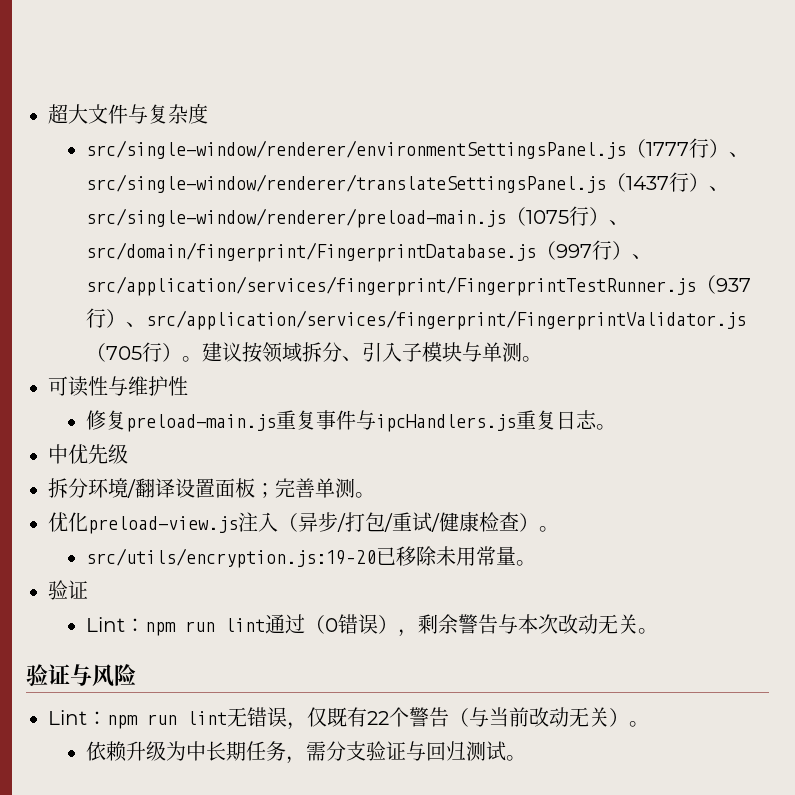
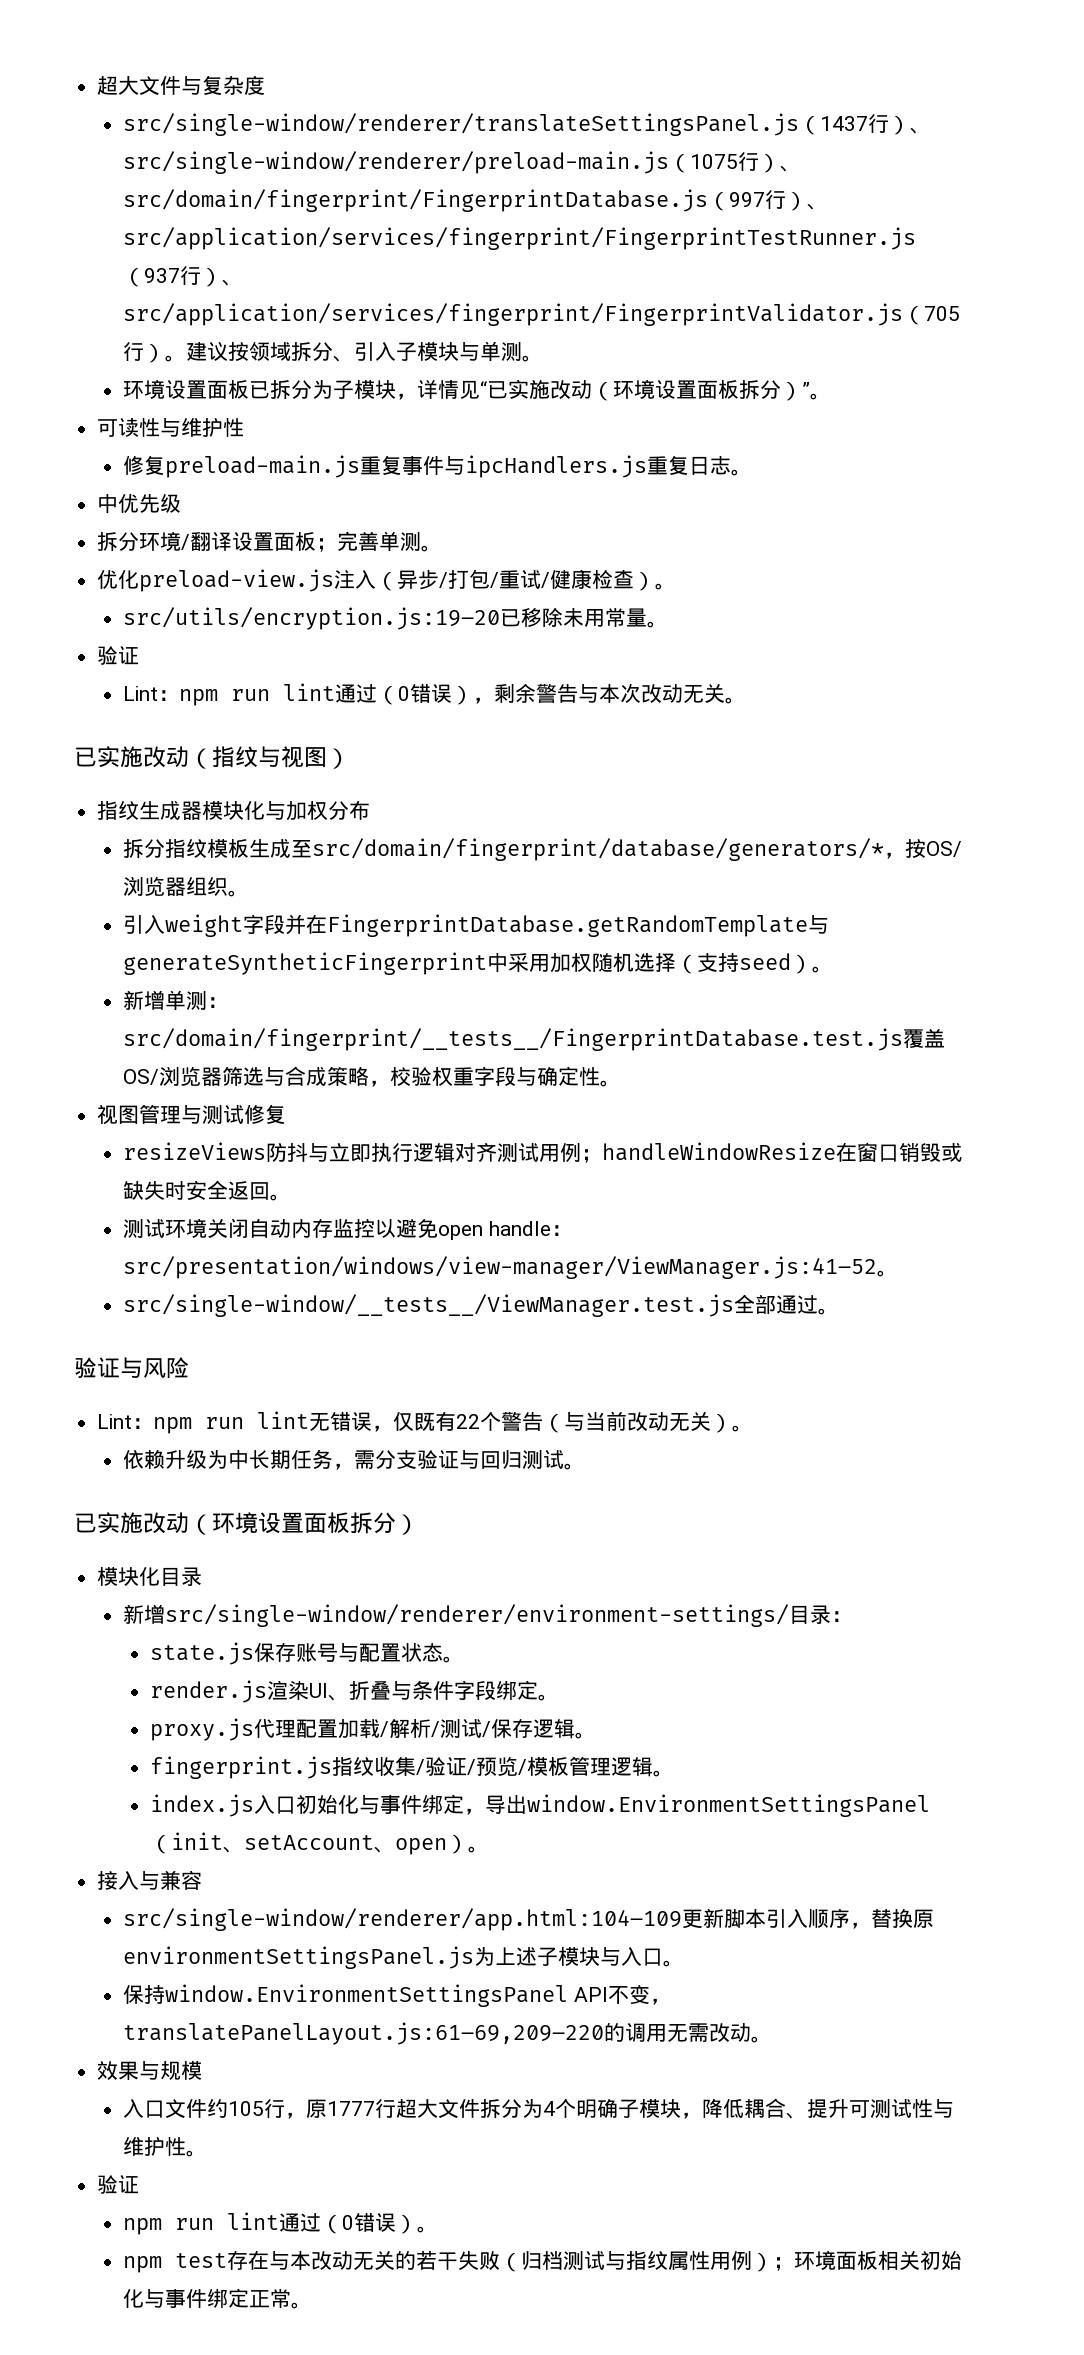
- src/single-window/renderer/environmentSettingsPanel.js（1777行）、src/single-window/renderer/translateSettingsPanel.js（1437行）、src/single-window/renderer/preload-main.js（1075行）、src/domain/fingerprint/FingerprintDatabase.js（997行）、src/application/services/fingerprint/FingerprintTestRunner.js（937行）、src/application/services/fingerprint/FingerprintValidator.js（705行）。
+ src/single-window/renderer/translateSettingsPanel.js（1437行）、src/single-window/renderer/preload-main.js（1075行）、src/domain/fingerprint/FingerprintDatabase.js（997行）、src/application/services/fingerprint/FingerprintTestRunner.js（937行）、src/application/services/fingerprint/FingerprintValidator.js（705行）。
+ 环境设置面板已拆分为子模块，详情见“已实施改动（环境设置面板拆分）”。
+ 已实施改动（指纹与视图）
+ 指纹生成器模块化与加权分布
+ 拆分指纹模板生成至src/domain/fingerprint/database/generators/*，按OS/浏览器组织。
+ 引入weight字段并在FingerprintDatabase.getRandomTemplate与generateSyntheticFingerprint中采用加权随机选择（支持seed）。
+ 新增单测：src/domain/fingerprint/__tests__/FingerprintDatabase.test.js覆盖OS/浏览器筛选与合成策略，校验权重字段与确定性。
+ 视图管理与测试修复
+ resizeViews防抖与立即执行逻辑对齐测试用例；handleWindowResize在窗口销毁或缺失时安全返回。
+ 测试环境关闭自动内存监控以避免open handle：src/presentation/windows/view-manager/ViewManager.js:41–52。
+ src/single-window/__tests__/ViewManager.test.js全部通过。
  依赖升级为中长期任务，需分支验证与回归测试。
+ 已实施改动（环境设置面板拆分）
+ 模块化目录
+ 新增src/single-window/renderer/environment-settings/目录：
+ state.js保存账号与配置状态。
+ render.js渲染UI、折叠与条件字段绑定。
+ proxy.js代理配置加载/解析/测试/保存逻辑。
+ fingerprint.js指纹收集/验证/预览/模板管理逻辑。
+ index.js入口初始化与事件绑定，导出window.EnvironmentSettingsPanel（init、setAccount、open）。
+ 接入与兼容
+ src/single-window/renderer/app.html:104–109更新脚本引入顺序，替换原environmentSettingsPanel.js为上述子模块与入口。
+ 保持window.EnvironmentSettingsPanel API不变，translatePanelLayout.js:61–69,209–220的调用无需改动。
+ 效果与规模
+ 入口文件约105行，原1777行超大文件拆分为4个明确子模块，降低耦合、提升可测试性与维护性。
+ 验证
+ npm run lint通过（0错误）。
+ npm test存在与本改动无关的若干失败（归档测试与指纹属性用例）；环境面板相关初始化与事件绑定正常。

